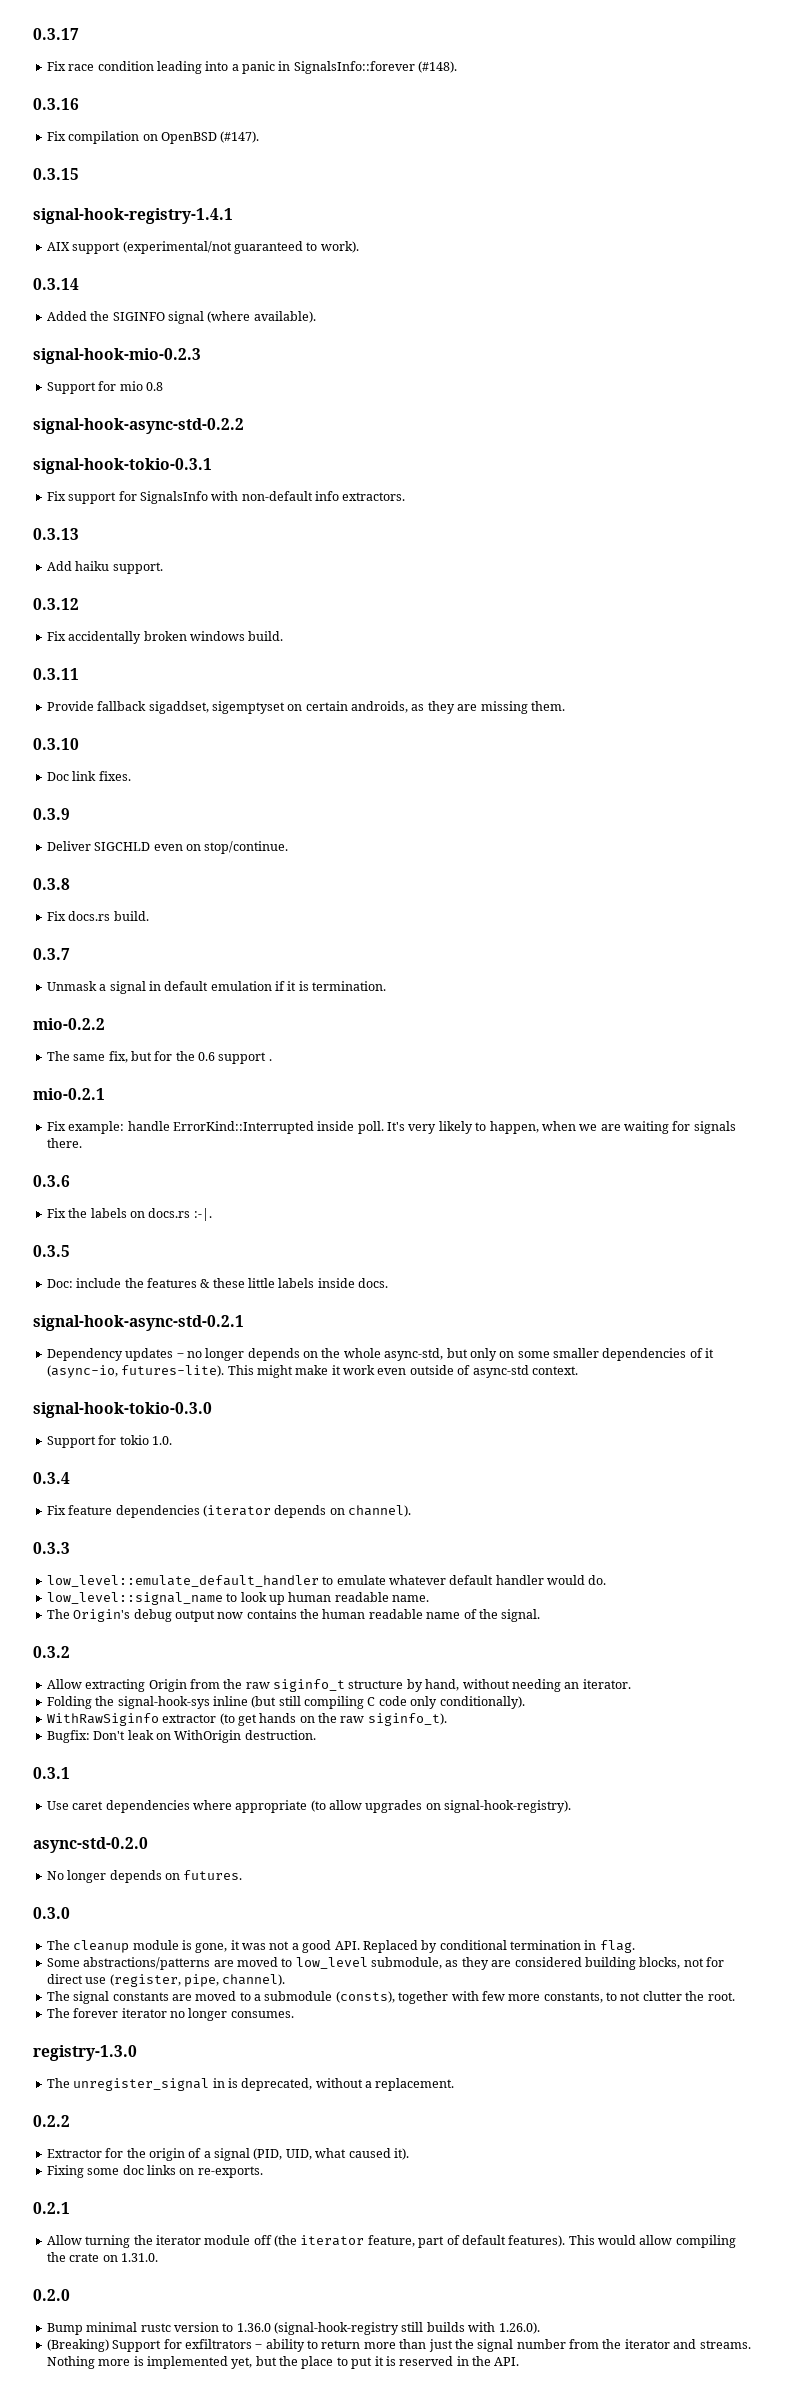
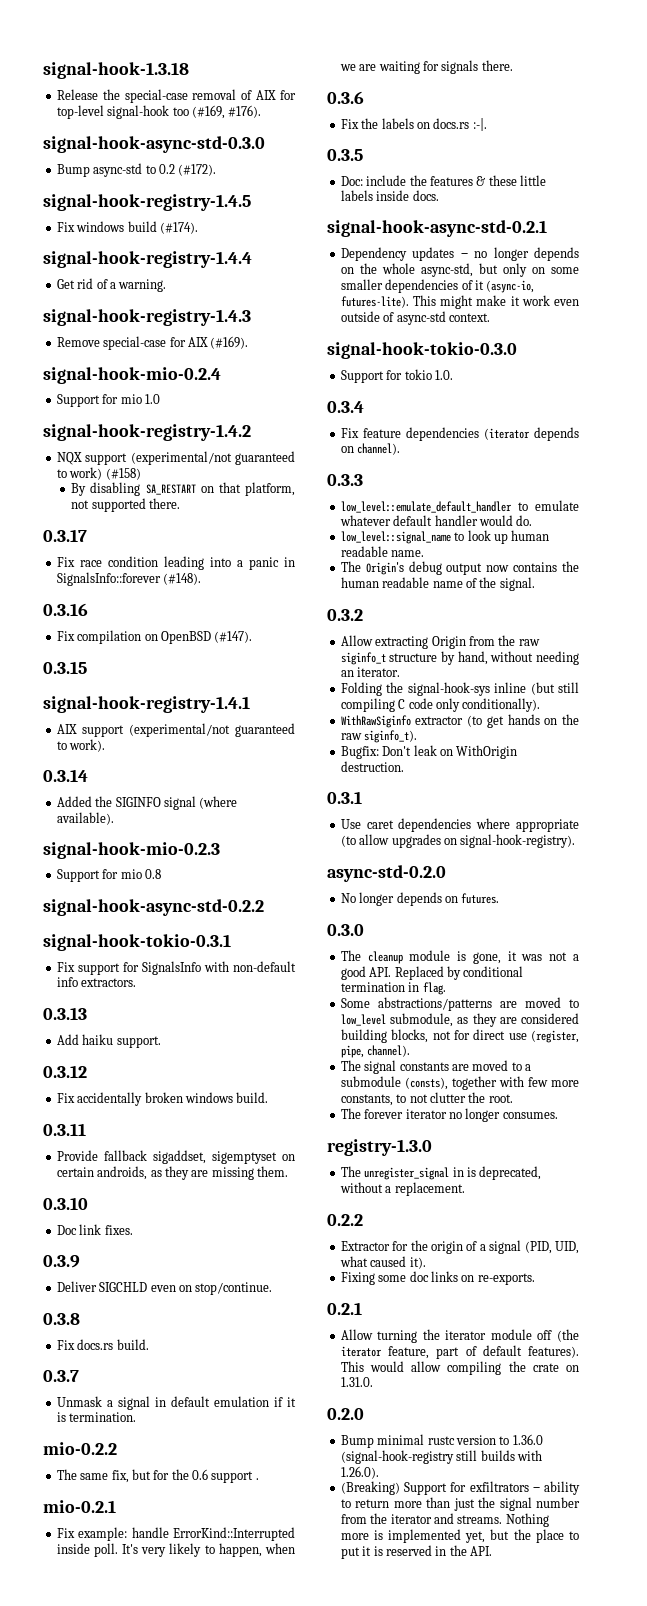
+ signal-hook-1.3.18
+ Release the special-case removal of AIX for top-level signal-hook too (#169, #176).
+ signal-hook-async-std-0.3.0
+ Bump async-std to 0.2 (#172).
+ signal-hook-registry-1.4.5
+ Fix windows build (#174).
+ signal-hook-registry-1.4.4
+ Get rid of a warning.
+ signal-hook-registry-1.4.3
+ Remove special-case for AIX (#169).
+ signal-hook-mio-0.2.4
+ Support for mio 1.0
+ signal-hook-registry-1.4.2
+ NQX support (experimental/not guaranteed to work) (#158)
+ By disabling SA_RESTART on that platform, not supported there.

